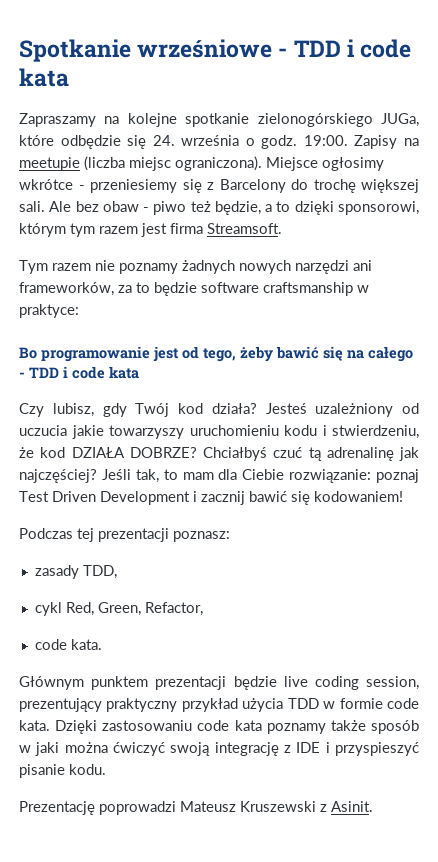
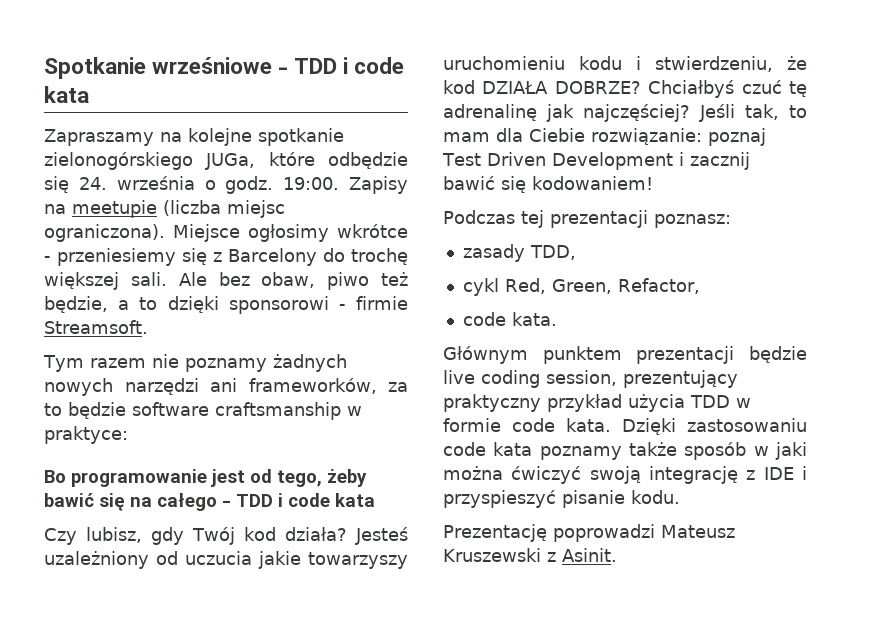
- Ale bez obaw - piwo też będzie, a to dzięki sponsorowi, którym tym razem jest firma Streamsoft.
+ Ale bez obaw, piwo też będzie, a to dzięki sponsorowi - firmie Streamsoft.
- Chciałbyś czuć tą adrenalinę jak najczęściej?
+ Chciałbyś czuć tę adrenalinę jak najczęściej?

